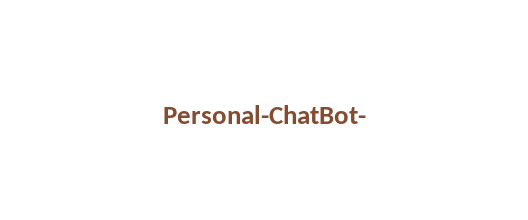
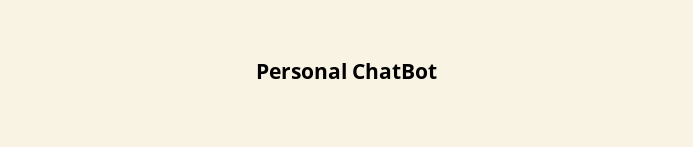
- Personal-ChatBot-
+ Personal ChatBot

